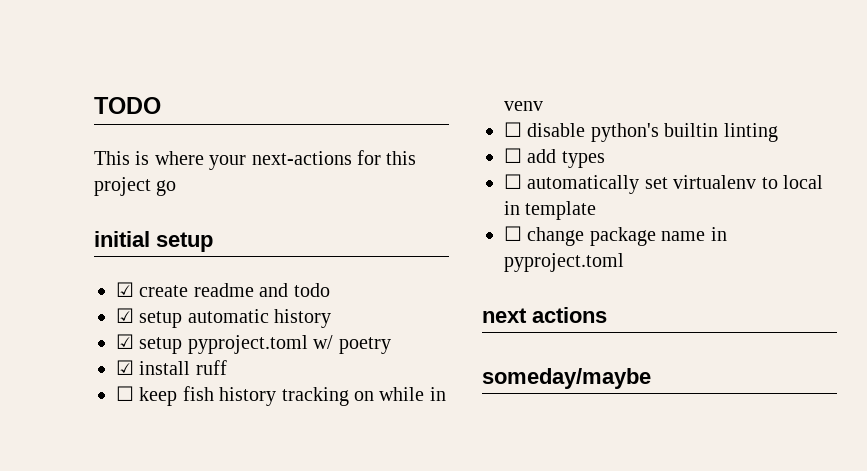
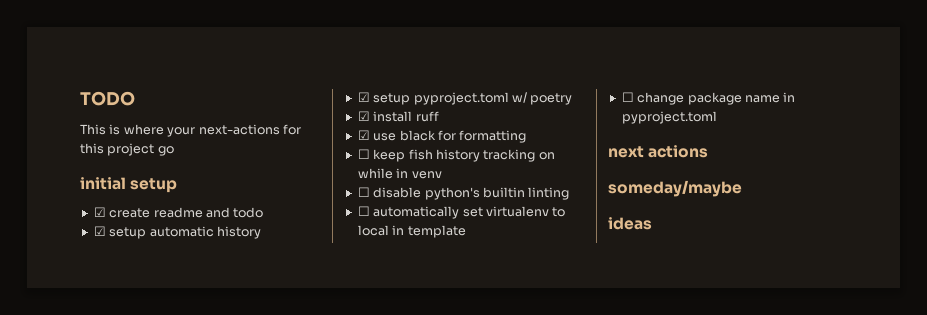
+ ☑ use black for formatting
- ☐ add types
+ ideas

